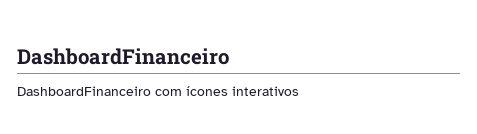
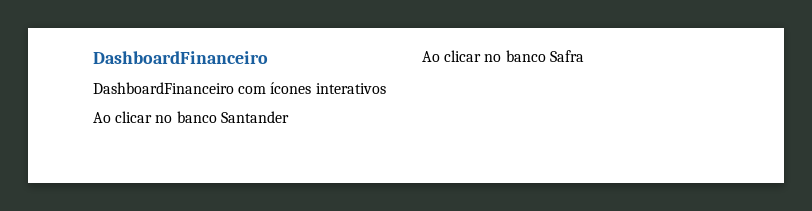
+ Ao clicar no banco Santander
+ Ao clicar no banco Safra

